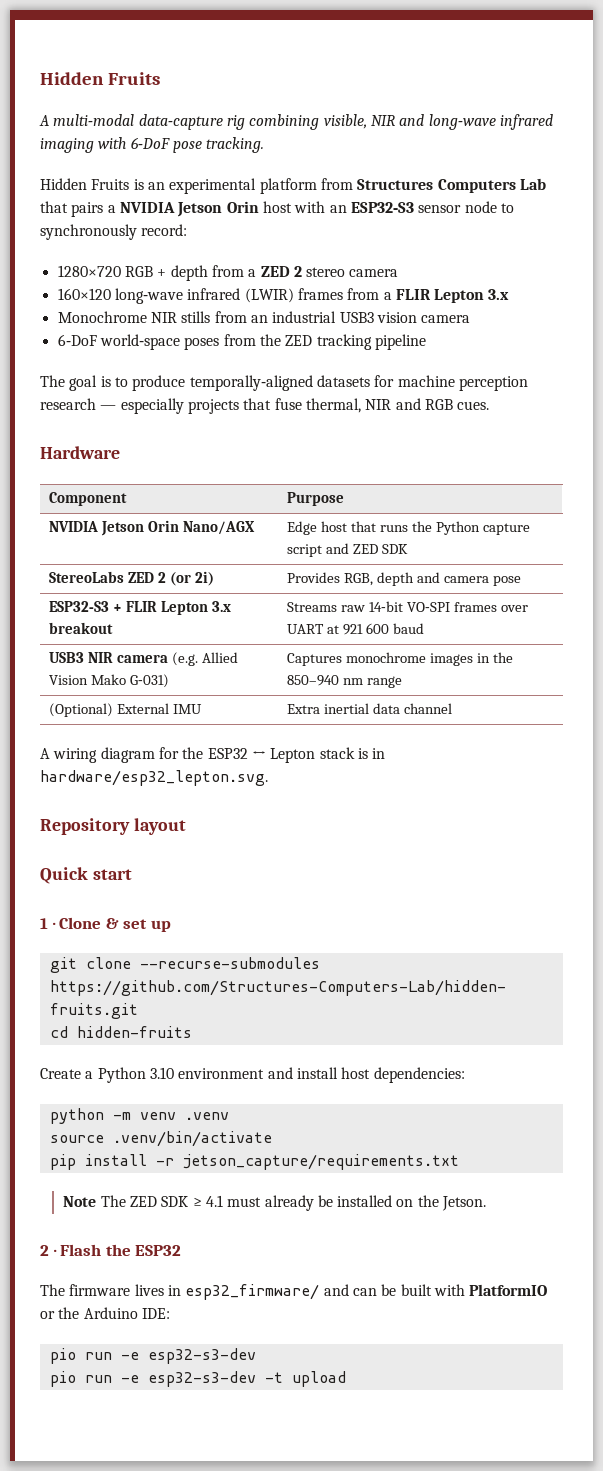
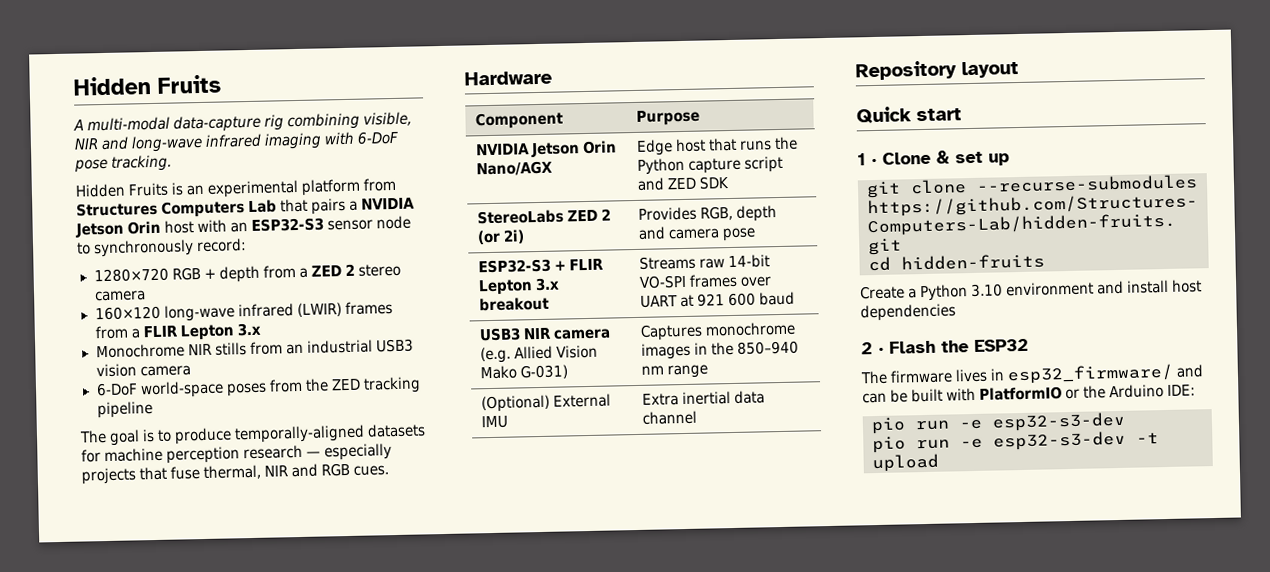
- A wiring diagram for the ESP32 ↔ Lepton stack is in hardware/esp32_lepton.svg.
- Create a Python 3.10 environment and install host dependencies:
- python -m venv .venv
- source .venv/bin/activate
- pip install -r jetson_capture/requirements.txt
- Note The ZED SDK ≥ 4.1 must already be installed on the Jetson.
+ Create a Python 3.10 environment and install host dependencies

